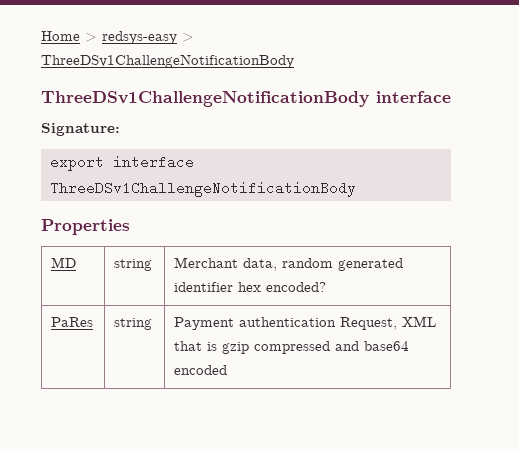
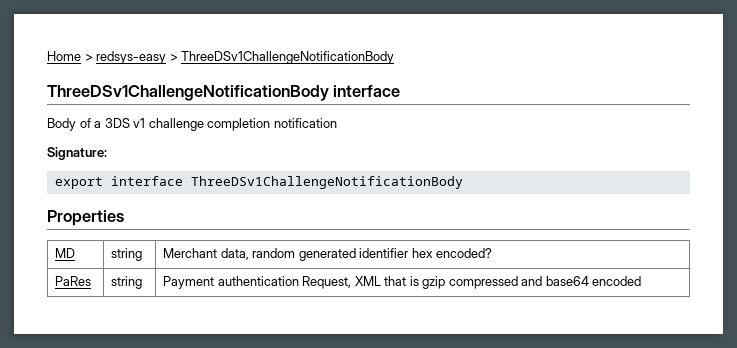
+ Body of a 3DS v1 challenge completion notification

